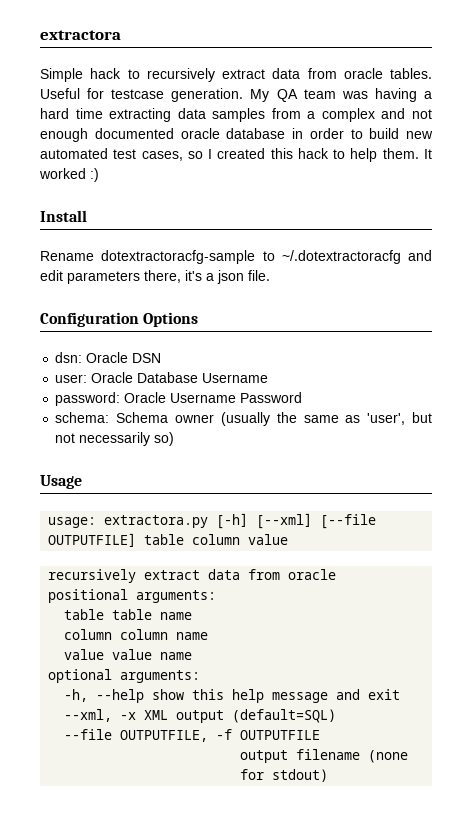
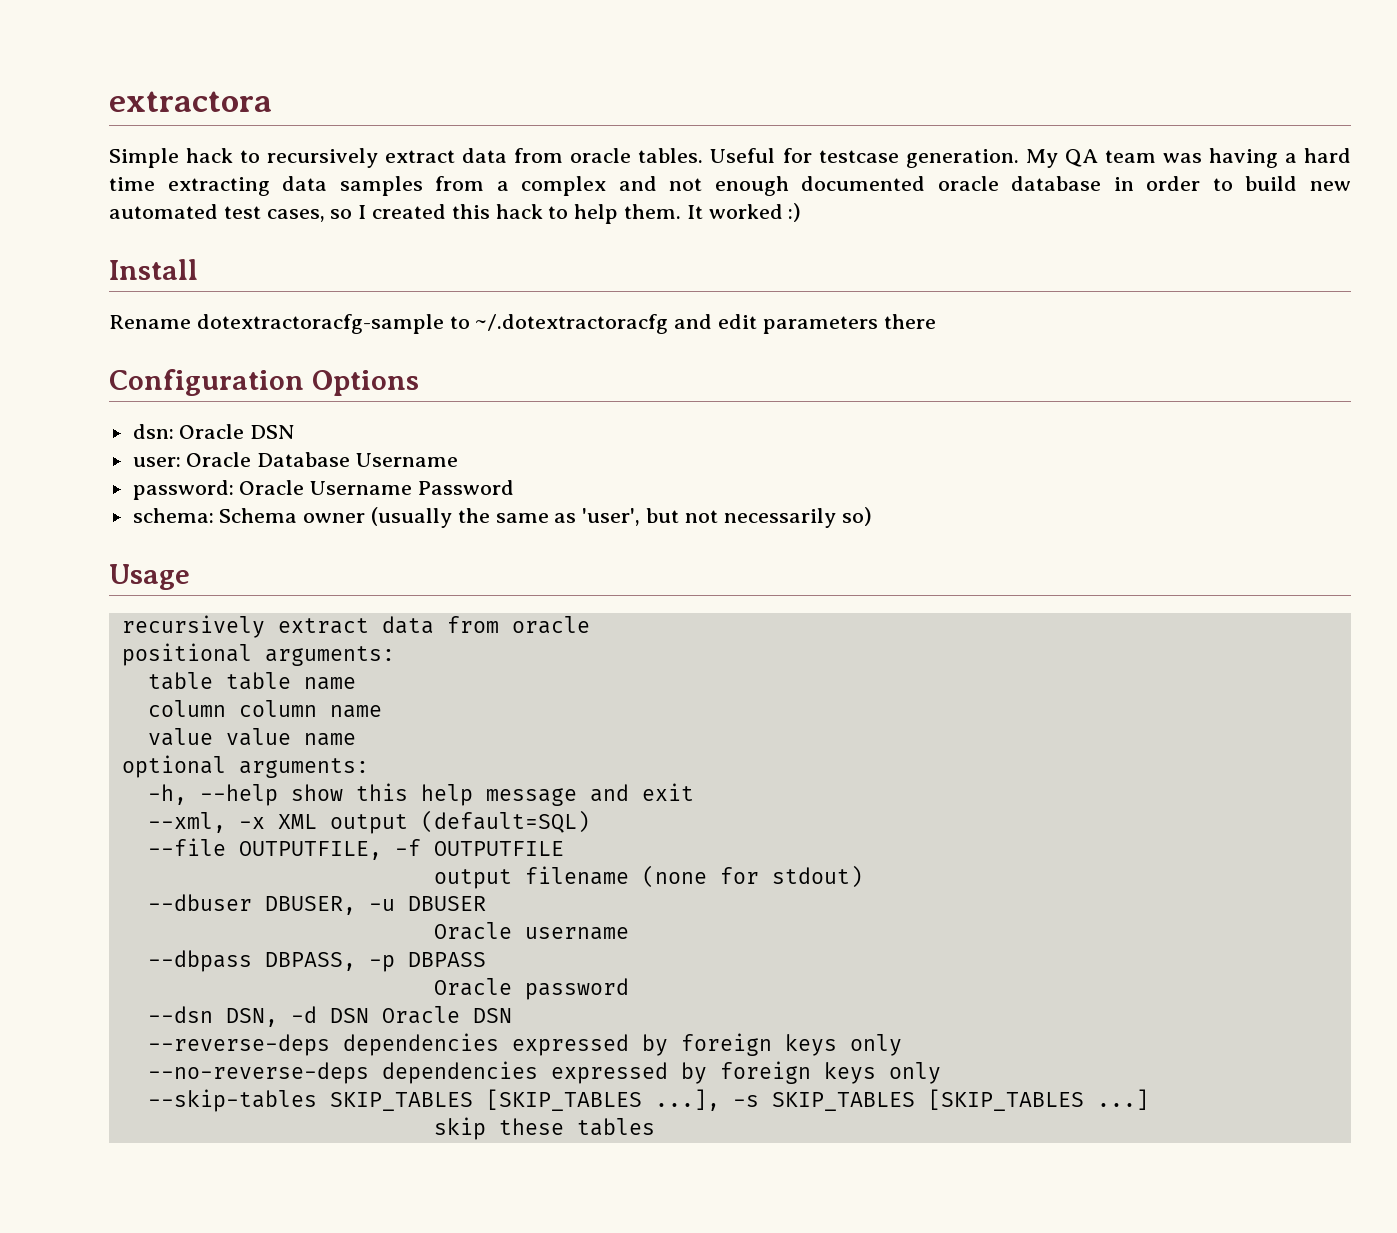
- Rename dotextractoracfg-sample to ~/.dotextractoracfg and edit parameters there, it's a json file.
+ Rename dotextractoracfg-sample to ~/.dotextractoracfg and edit parameters there
- usage: extractora.py [-h] [--xml] [--file OUTPUTFILE] table column value
+ --dbuser DBUSER, -u DBUSER
+ Oracle username
+ --dbpass DBPASS, -p DBPASS
+ Oracle password
+ --dsn DSN, -d DSN Oracle DSN
+ --reverse-deps dependencies expressed by foreign keys only
+ --no-reverse-deps dependencies expressed by foreign keys only
+ --skip-tables SKIP_TABLES [SKIP_TABLES ...], -s SKIP_TABLES [SKIP_TABLES ...]
+ skip these tables

